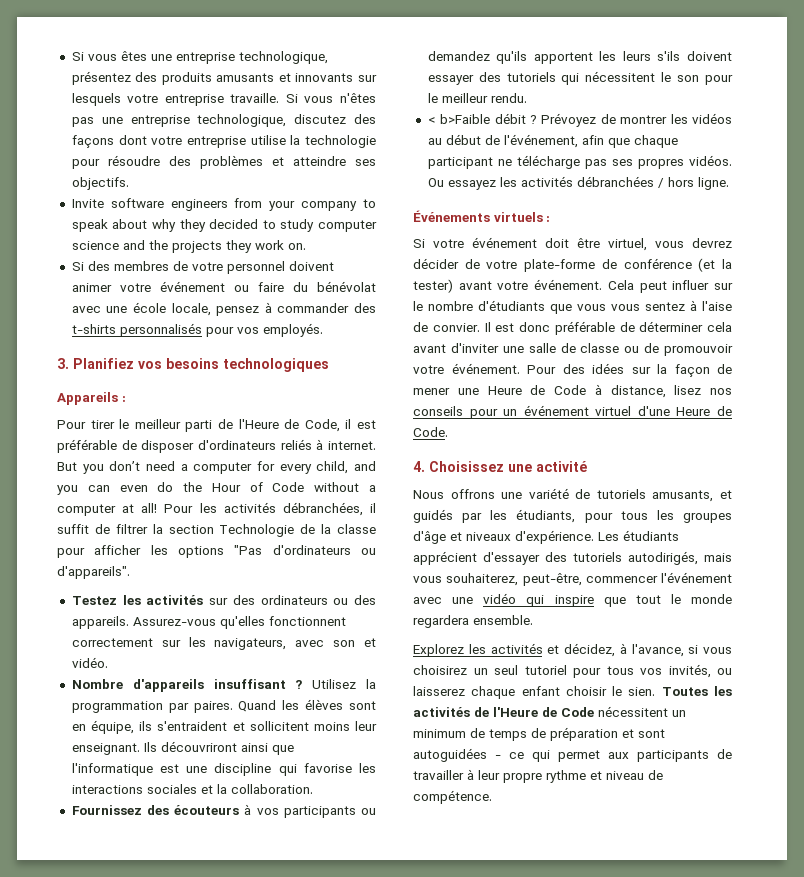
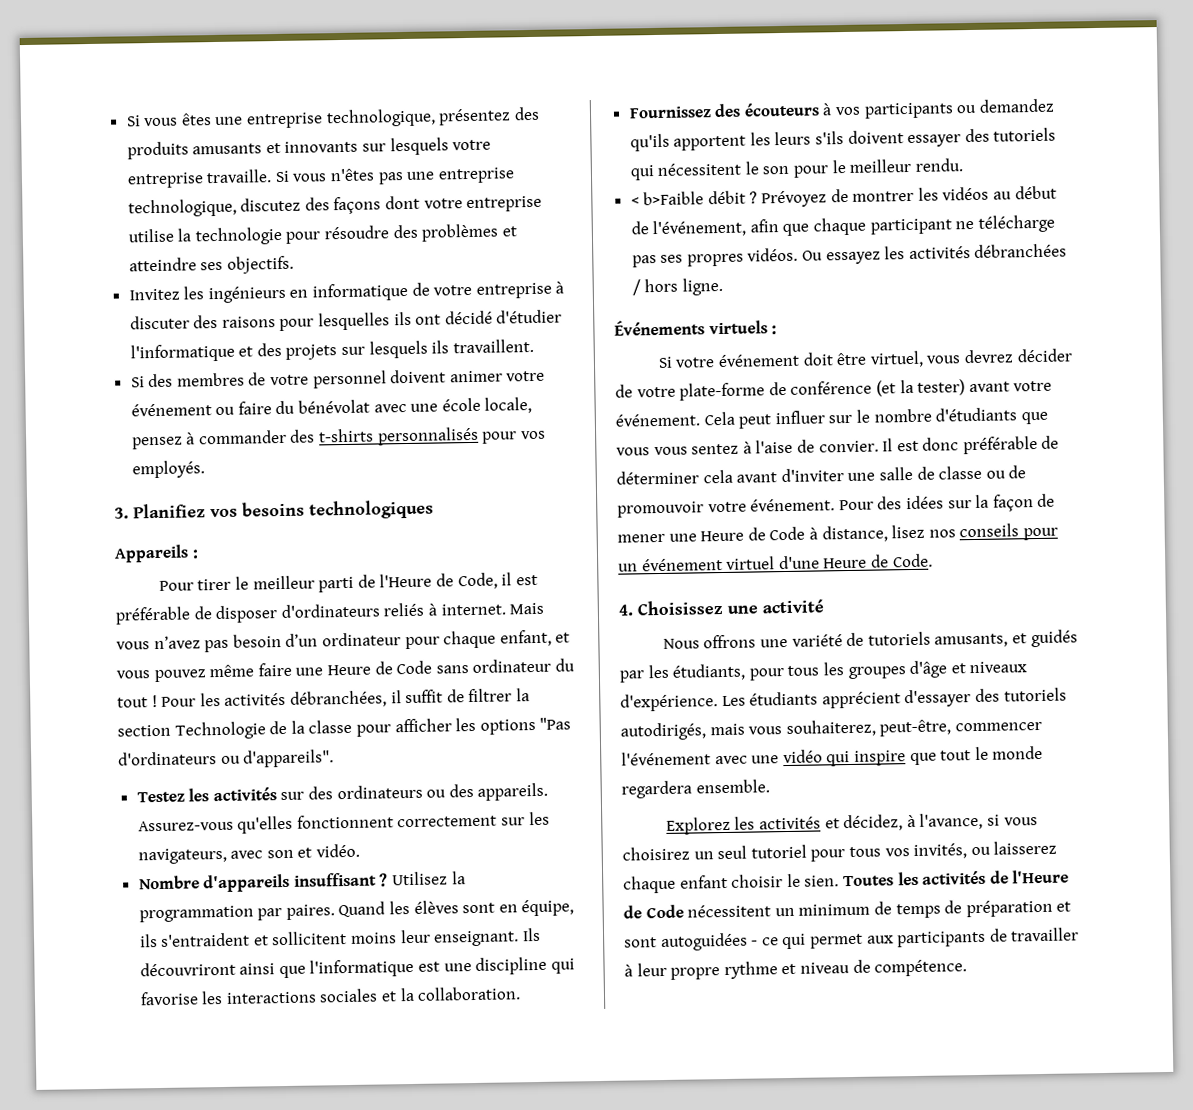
- Invite software engineers from your company to speak about why they decided to study computer science and the projects they work on.
+ Invitez les ingénieurs en informatique de votre entreprise à discuter des raisons pour lesquelles ils ont décidé d'étudier l'informatique et des projets sur lesquels ils travaillent.
- But you don’t need a computer for every child, and you can even do the Hour of Code without a computer at all!
+ Mais vous n’avez pas besoin d’un ordinateur pour chaque enfant, et vous pouvez même faire une Heure de Code sans ordinateur du tout !

